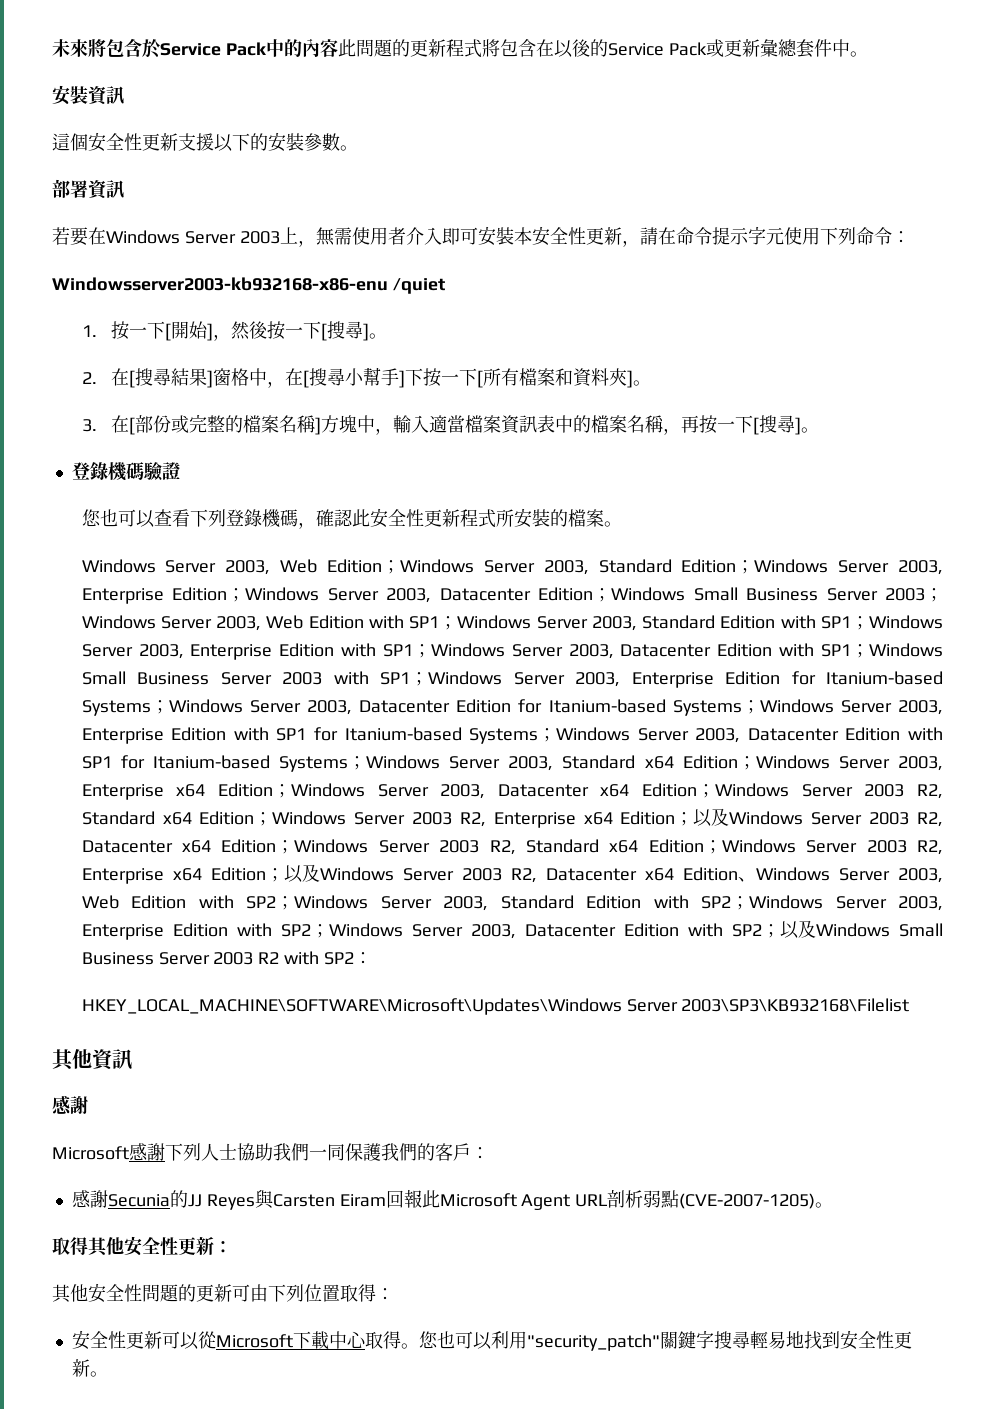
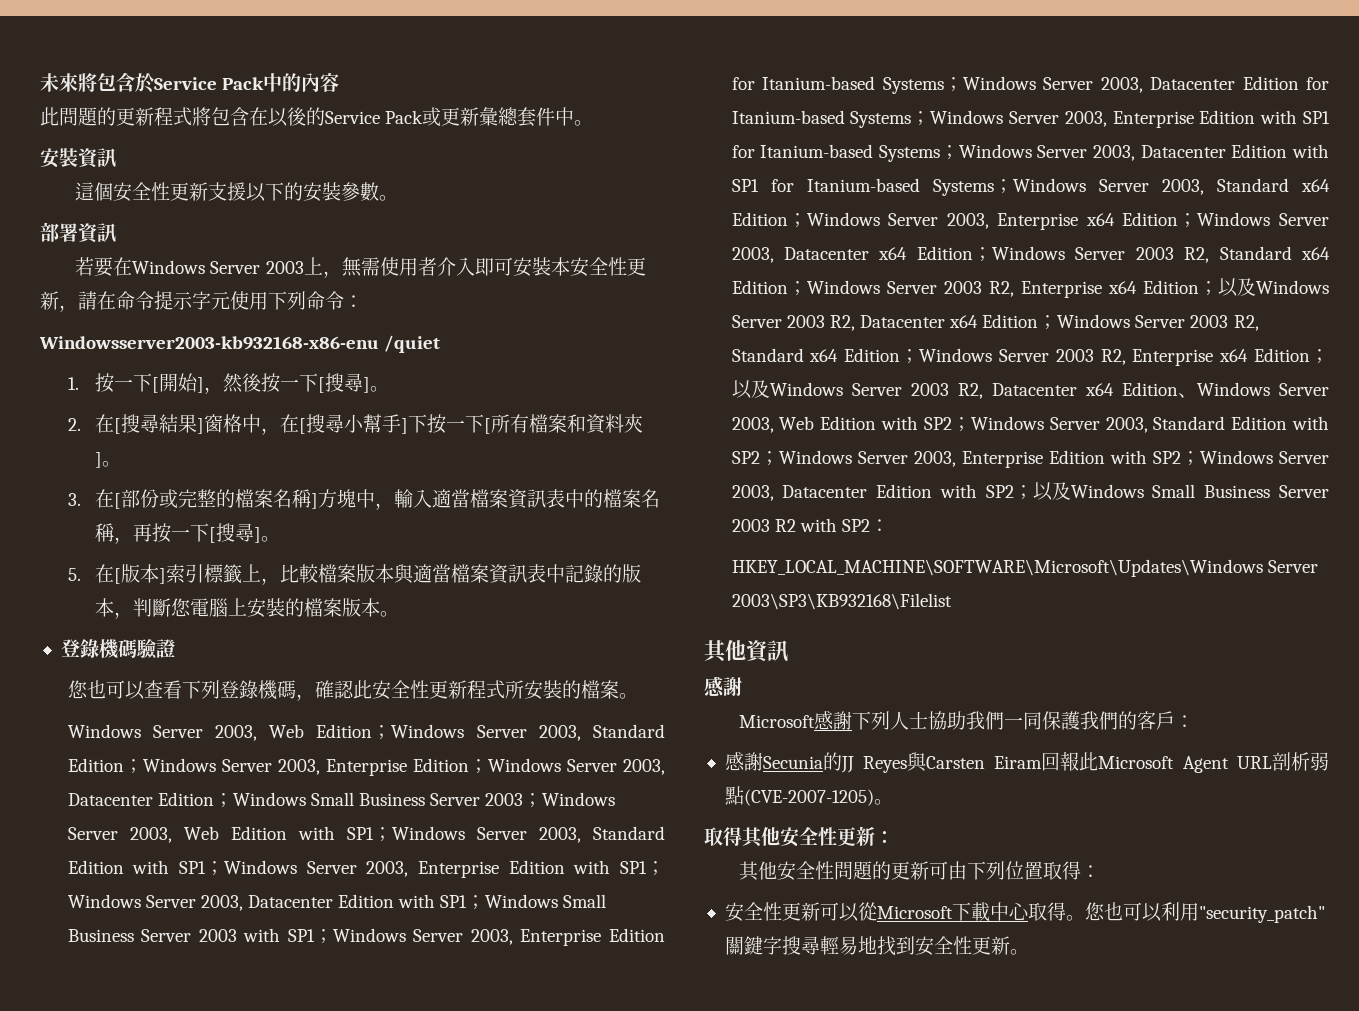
- 未來將包含於Service Pack中的內容此問題的更新程式將包含在以後的Service Pack或更新彙總套件中。
+ 未來將包含於Service Pack中的內容
+ 此問題的更新程式將包含在以後的Service Pack或更新彙總套件中。
+ 5.在[版本]索引標籤上，比較檔案版本與適當檔案資訊表中記錄的版本，判斷您電腦上安裝的檔案版本。

